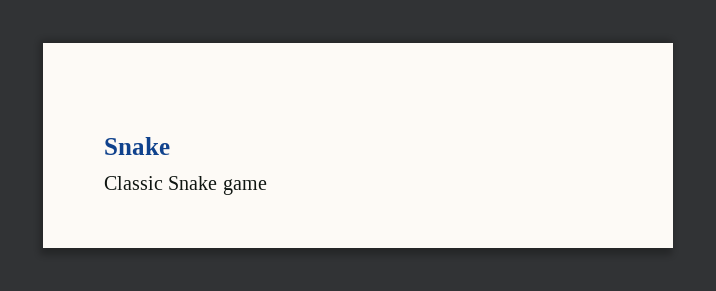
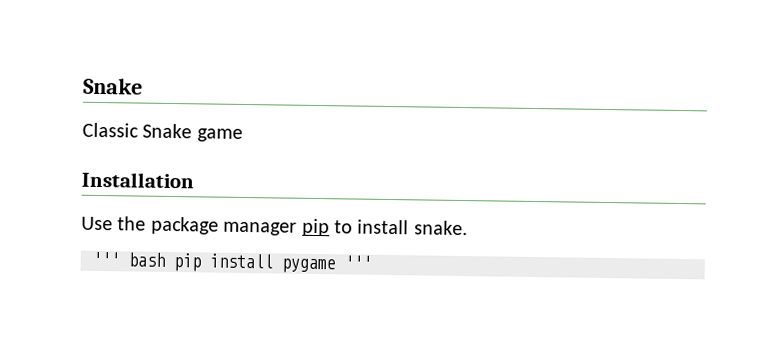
+ Installation
+ Use the package manager pip to install snake.
+ ''' bash pip install pygame '''

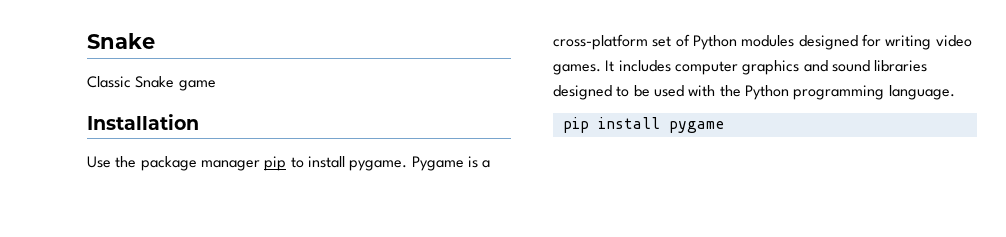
- Use the package manager pip to install snake.
- ''' bash pip install pygame '''
+ Use the package manager pip to install pygame. Pygame is a cross-platform set of Python modules designed for writing video games. It includes computer graphics and sound libraries designed to be used with the Python programming language.
+ pip install pygame

